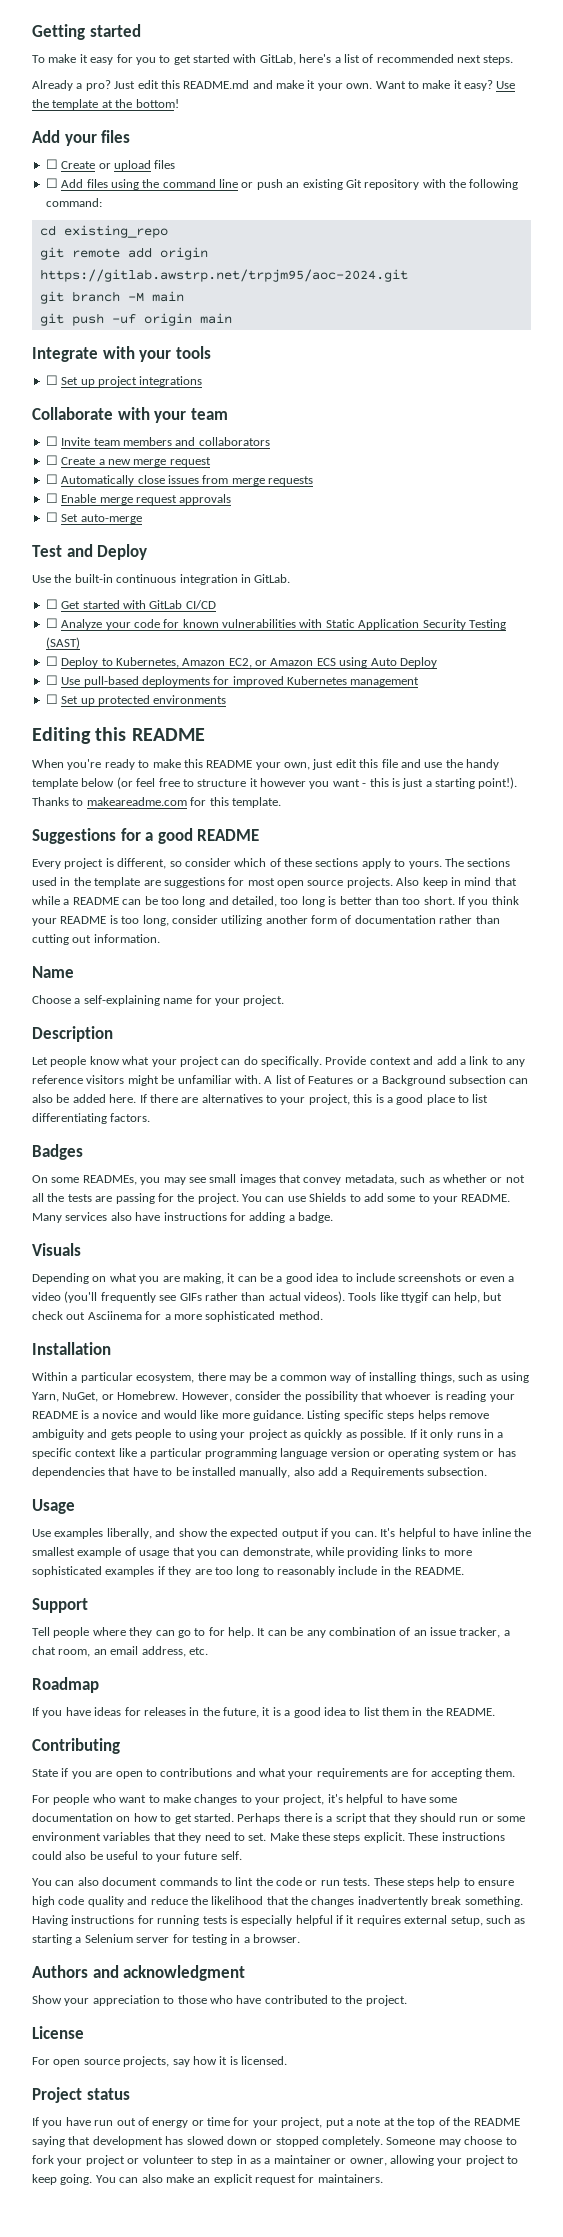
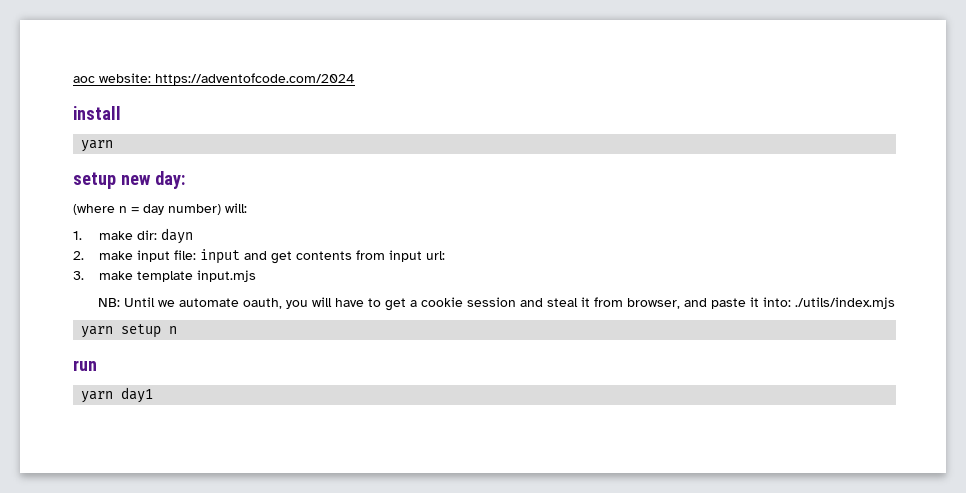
- Getting started
- To make it easy for you to get started with GitLab, here's a list of recommended next steps.
- Already a pro? Just edit this README.md and make it your own. Want to make it easy? Use the template at the bottom!
- Add your files
- ☐ Create or upload files
- ☐ Add files using the command line or push an existing Git repository with the following command:
- cd existing_repo
- git remote add origin https://gitlab.awstrp.net/trpjm95/aoc-2024.git
- git branch -M main
- git push -uf origin main
- Integrate with your tools
- ☐ Set up project integrations
- Collaborate with your team
- ☐ Invite team members and collaborators
- ☐ Create a new merge request
- ☐ Automatically close issues from merge requests
- ☐ Enable merge request approvals
- ☐ Set auto-merge
- Test and Deploy
- Use the built-in continuous integration in GitLab.
- ☐ Get started with GitLab CI/CD
- ☐ Analyze your code for known vulnerabilities with Static Application Security Testing (SAST)
- ☐ Deploy to Kubernetes, Amazon EC2, or Amazon ECS using Auto Deploy
- ☐ Use pull-based deployments for improved Kubernetes management
- ☐ Set up protected environments
- Editing this README
- When you're ready to make this README your own, just edit this file and use the handy template below (or feel free to structure it however you want - this is just a starting point!). Thanks to makeareadme.com for this template.
- Suggestions for a good README
- Every project is different, so consider which of these sections apply to yours. The sections used in the template are suggestions for most open source projects. Also keep in mind that while a README can be too long and detailed, too long is better than too short. If you think your README is too long, consider utilizing another form of documentation rather than cutting out information.
- Name
- Choose a self-explaining name for your project.
- Description
- Let people know what your project can do specifically. Provide context and add a link to any reference visitors might be unfamiliar with. A list of Features or a Background subsection can also be added here. If there are alternatives to your project, this is a good place to list differentiating factors.
- Badges
- On some READMEs, you may see small images that convey metadata, such as whether or not all the tests are passing for the project. You can use Shields to add some to your README. Many services also have instructions for adding a badge.
- Visuals
- Depending on what you are making, it can be a good idea to include screenshots or even a video (you'll frequently see GIFs rather than actual videos). Tools like ttygif can help, but check out Asciinema for a more sophisticated method.
- Installation
- Within a particular ecosystem, there may be a common way of installing things, such as using Yarn, NuGet, or Homebrew. However, consider the possibility that whoever is reading your README is a novice and would like more guidance. Listing specific steps helps remove ambiguity and gets people to using your project as quickly as possible. If it only runs in a specific context like a particular programming language version or operating system or has dependencies that have to be installed manually, also add a Requirements subsection.
- Usage
- Use examples liberally, and show the expected output if you can. It's helpful to have inline the smallest example of usage that you can demonstrate, while providing links to more sophisticated examples if they are too long to reasonably include in the README.
- Support
- Tell people where they can go to for help. It can be any combination of an issue tracker, a chat room, an email address, etc.
- Roadmap
- If you have ideas for releases in the future, it is a good idea to list them in the README.
- Contributing
- State if you are open to contributions and what your requirements are for accepting them.
- For people who want to make changes to your project, it's helpful to have some documentation on how to get started. Perhaps there is a script that they should run or some environment variables that they need to set. Make these steps explicit. These instructions could also be useful to your future self.
- You can also document commands to lint the code or run tests. These steps help to ensure high code quality and reduce the likelihood that the changes inadvertently break something. Having instructions for running tests is especially helpful if it requires external setup, such as starting a Selenium server for testing in a browser.
- Authors and acknowledgment
- Show your appreciation to those who have contributed to the project.
- License
- For open source projects, say how it is licensed.
- Project status
- If you have run out of energy or time for your project, put a note at the top of the README saying that development has slowed down or stopped completely. Someone may choose to fork your project or volunteer to step in as a maintainer or owner, allowing your project to keep going. You can also make an explicit request for maintainers.
+ aoc website: https://adventofcode.com/2024
+ install
+ yarn
+ setup new day:
+ (where n = day number) will:
+ 1. make dir: dayn
+ 2. make input file: input and get contents from input url:
+ 3. make template input.mjs
+ NB: Until we automate oauth, you will have to get a cookie session and steal it from browser, and paste it into: ./utils/index.mjs
+ yarn setup n
+ run
+ yarn day1

